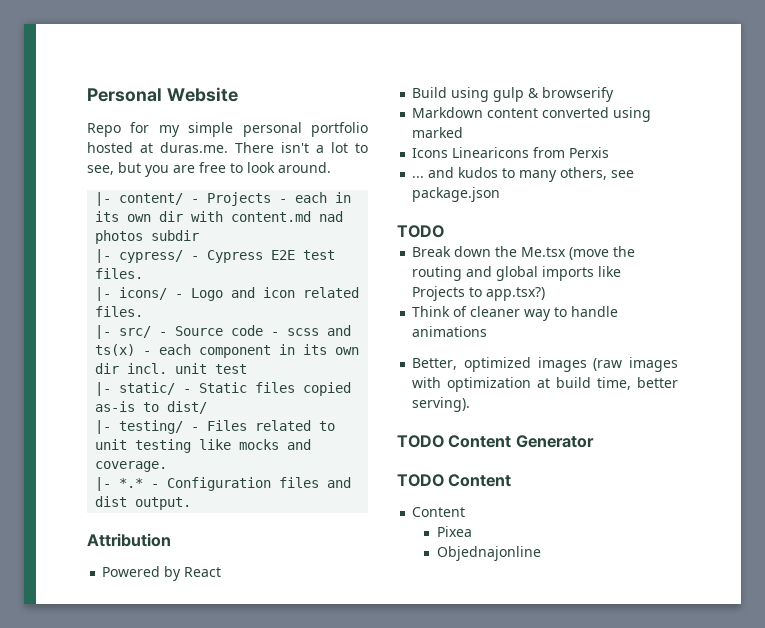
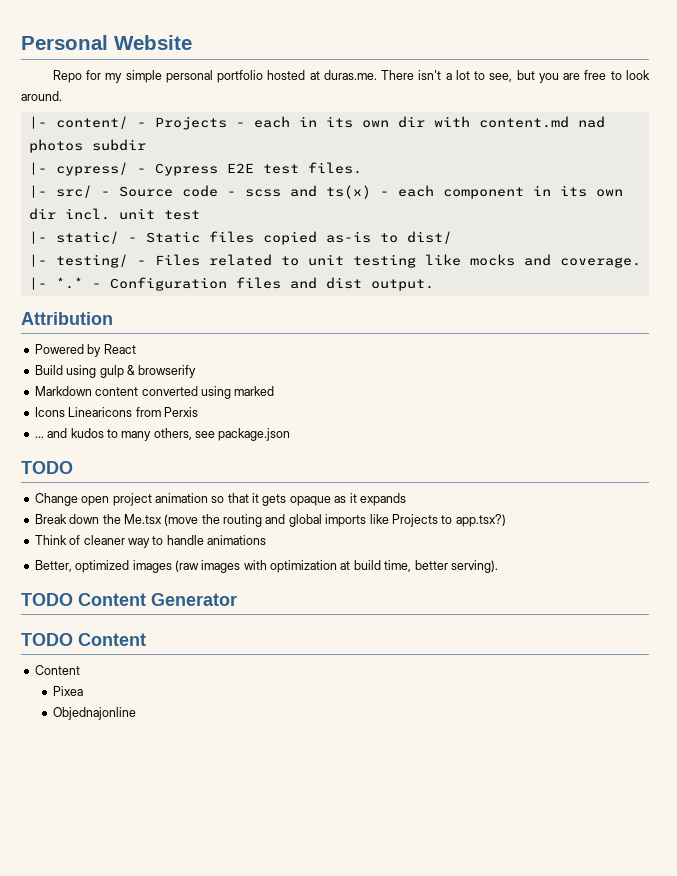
- |- icons/ - Logo and icon related files.
+ Change open project animation so that it gets opaque as it expands

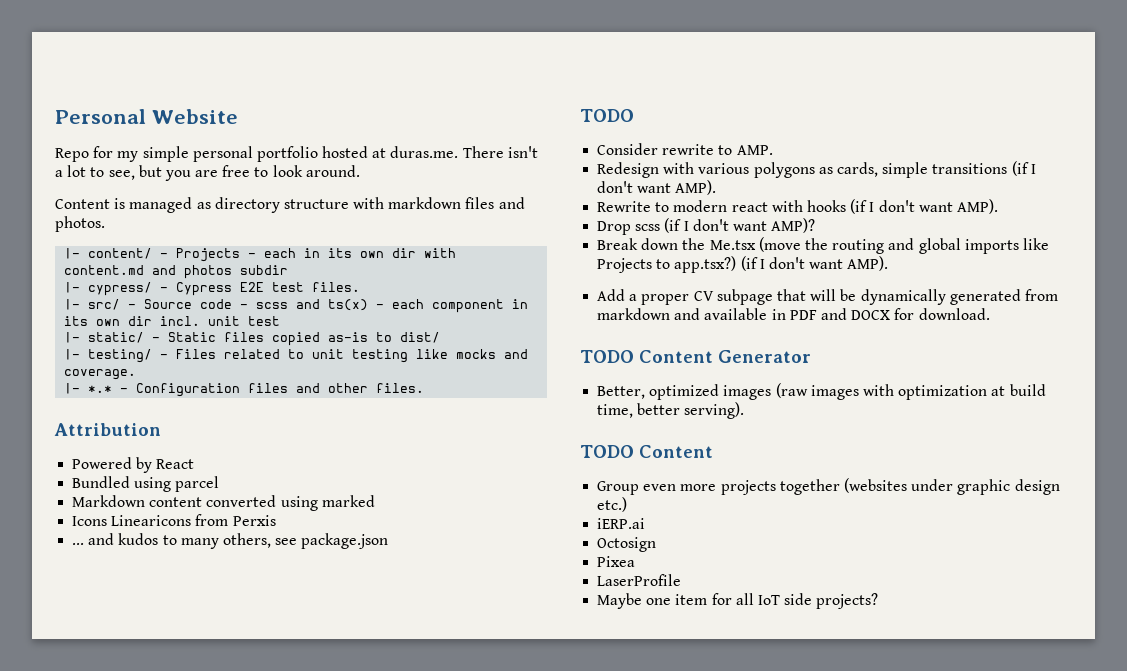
+ Content is managed as directory structure with markdown files and photos.
- |- content/ - Projects - each in its own dir with content.md nad photos subdir
+ |- content/ - Projects - each in its own dir with content.md and photos subdir
- |- *.* - Configuration files and dist output.
+ |- *.* - Configuration files and other files.
- Build using gulp & browserify
+ Bundled using parcel
- Change open project animation so that it gets opaque as it expands
+ Consider rewrite to AMP.
+ Redesign with various polygons as cards, simple transitions (if I don't want AMP).
+ Rewrite to modern react with hooks (if I don't want AMP).
+ Drop scss (if I don't want AMP)?
- Break down the Me.tsx (move the routing and global imports like Projects to app.tsx?)
- Think of cleaner way to handle animations
+ Break down the Me.tsx (move the routing and global imports like Projects to app.tsx?) (if I don't want AMP).
+ Add a proper CV subpage that will be dynamically generated from markdown and available in PDF and DOCX for download.
+ TODO Content Generator
  Better, optimized images (raw images with optimization at build time, better serving).
- TODO Content Generator
  TODO Content
- Content
+ Group even more projects together (websites under graphic design etc.)
+ iERP.ai
+ Octosign
  Pixea
- Objednajonline
+ LaserProfile
+ Maybe one item for all IoT side projects?

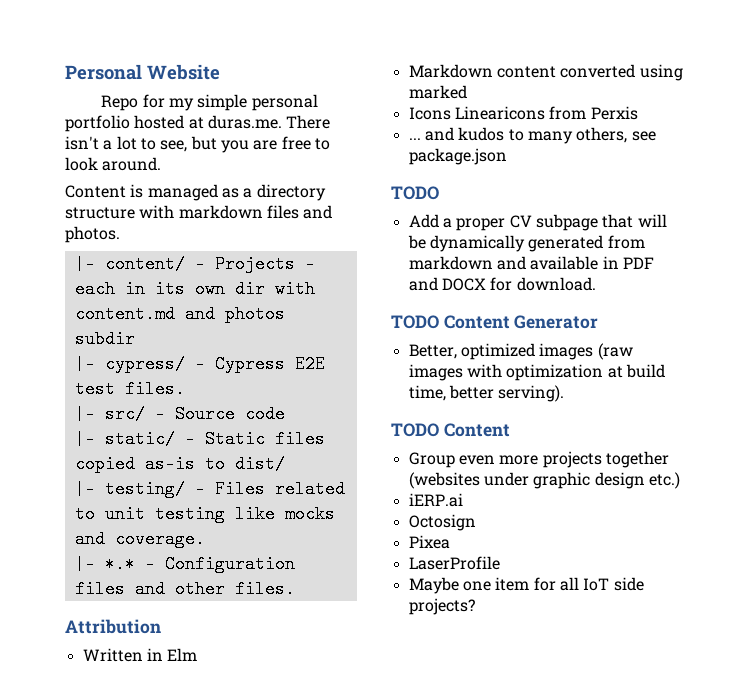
- Content is managed as directory structure with markdown files and photos.
+ Content is managed as a directory structure with markdown files and photos.
- |- src/ - Source code - scss and ts(x) - each component in its own dir incl. unit test
+ |- src/ - Source code
- Powered by React
- Bundled using parcel
+ Written in Elm
- Consider rewrite to AMP.
- Redesign with various polygons as cards, simple transitions (if I don't want AMP).
- Rewrite to modern react with hooks (if I don't want AMP).
- Drop scss (if I don't want AMP)?
- Break down the Me.tsx (move the routing and global imports like Projects to app.tsx?) (if I don't want AMP).

